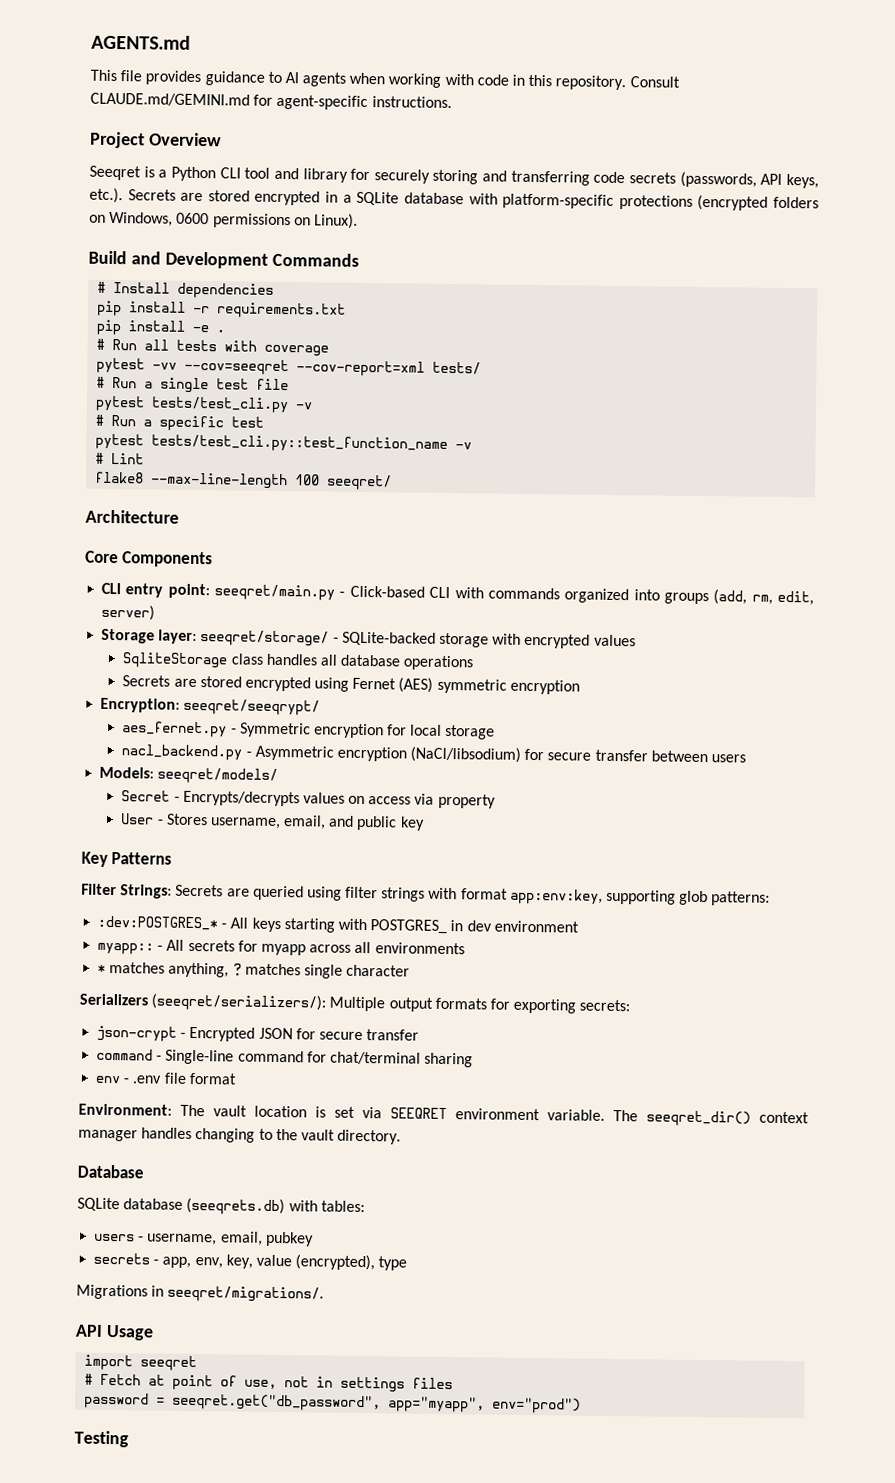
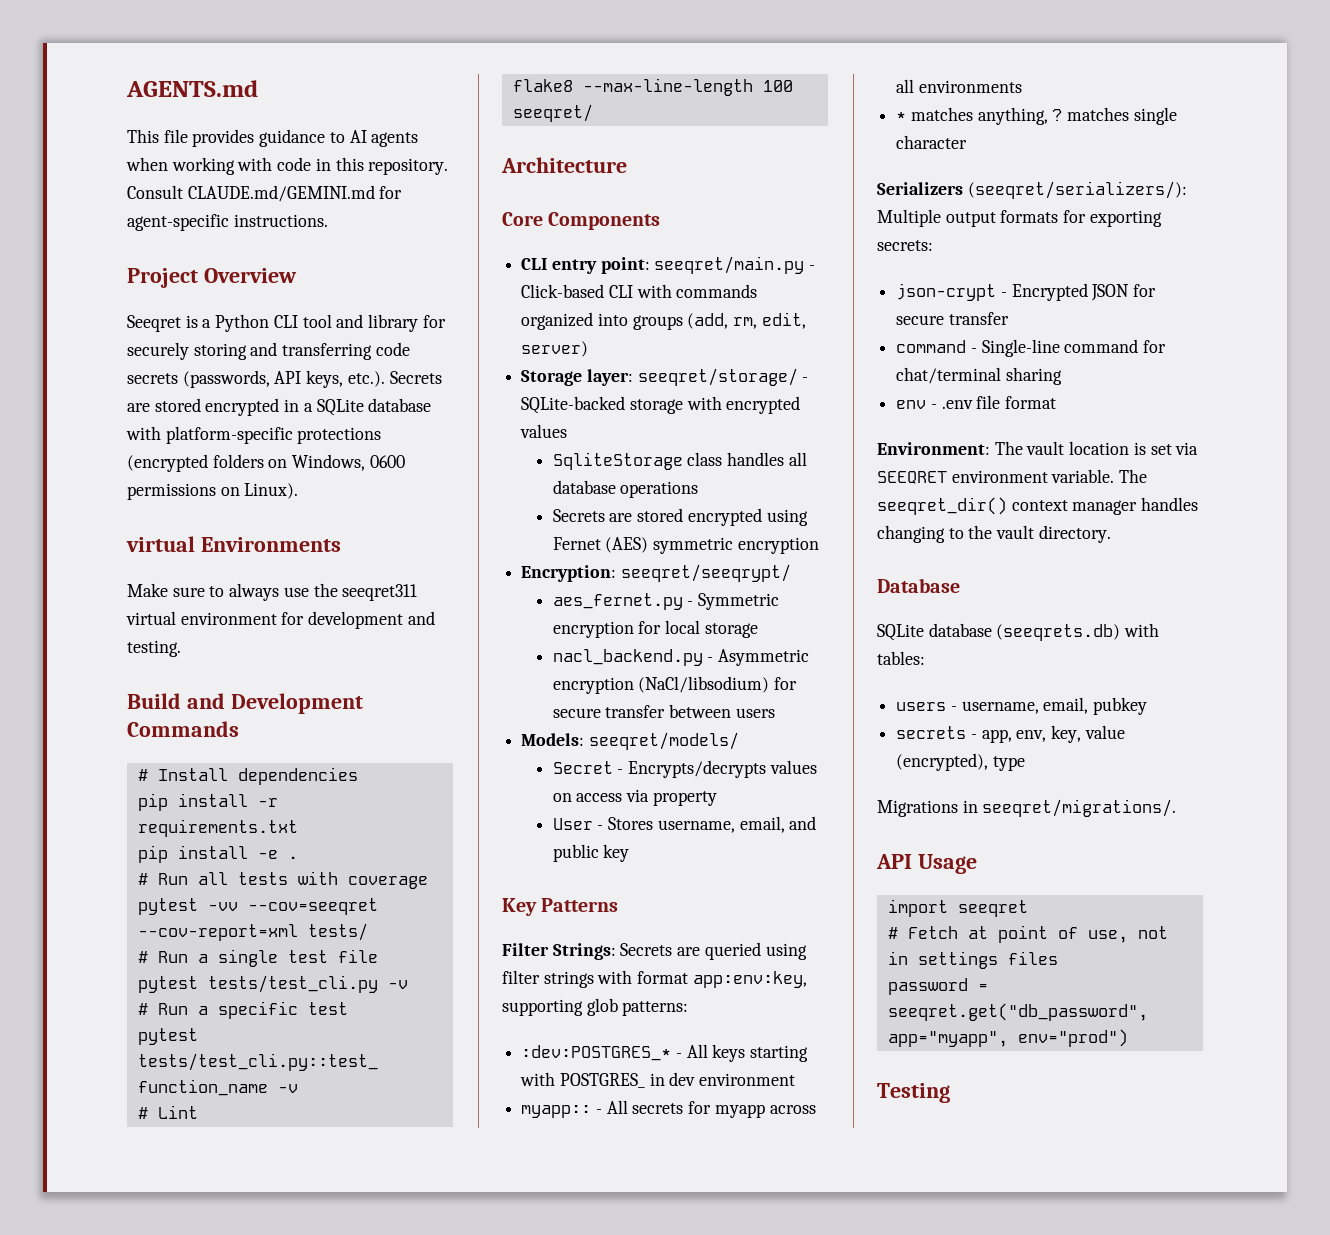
+ virtual Environments
+ Make sure to always use the seeqret311 virtual environment for development and testing.

